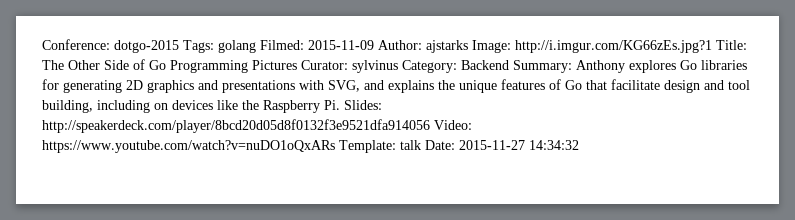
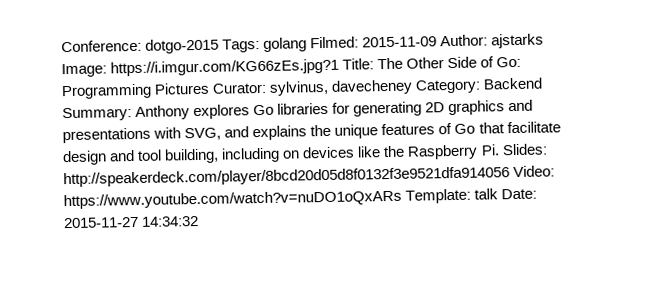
- http://i.imgur.com/KG66zEs.jpg?1 Title:
+ https://i.imgur.com/KG66zEs.jpg?1 Title:
- The Other Side of Go Programming Pictures Curator:
+ The Other Side of Go: Programming Pictures Curator:
- sylvinus Category:
+ sylvinus, davecheney Category:

